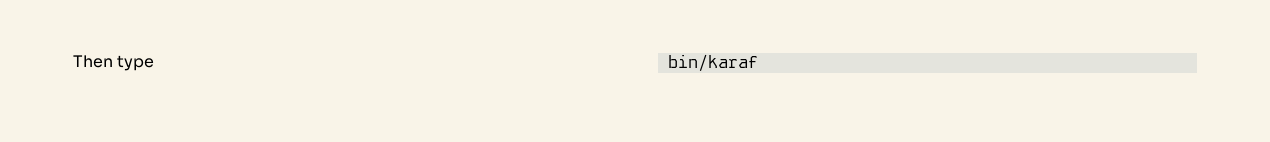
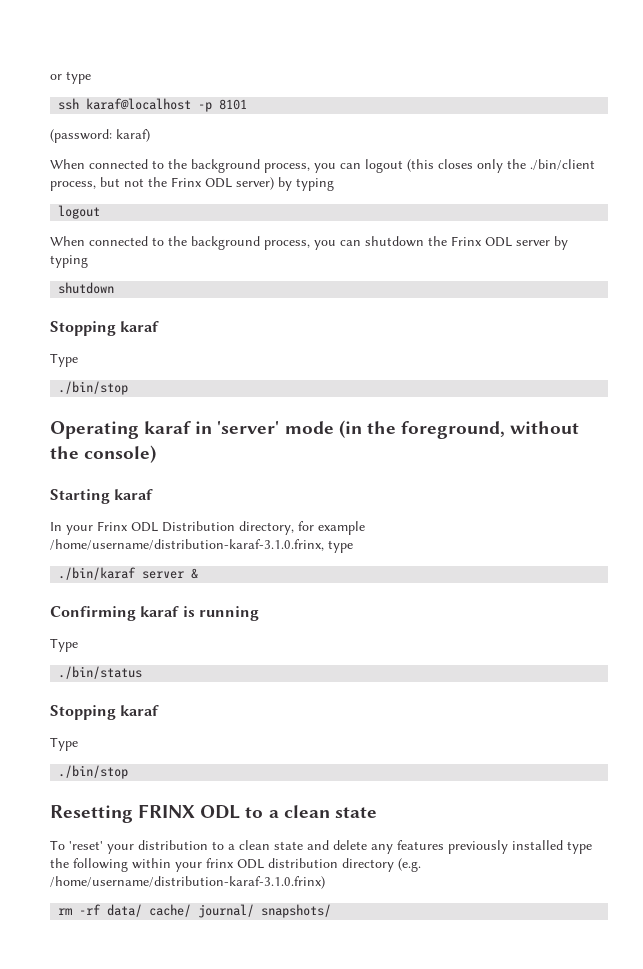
- Then type
- bin/karaf
+ or type
+ ssh karaf@localhost -p 8101
+ (password: karaf)
+ When connected to the background process, you can logout (this closes only the ./bin/client process, but not the Frinx ODL server) by typing
+ logout
+ When connected to the background process, you can shutdown the Frinx ODL server by typing
+ shutdown
+ Stopping karaf
+ Type
+ ./bin/stop
+ Operating karaf in 'server' mode (in the foreground, without the console)
+ Starting karaf
+ In your Frinx ODL Distribution directory, for example /home/username/distribution-karaf-3.1.0.frinx, type
+ ./bin/karaf server &
+ Confirming karaf is running
+ Type
+ ./bin/status
+ Stopping karaf
+ Type
+ ./bin/stop
+ Resetting FRINX ODL to a clean state
+ To 'reset' your distribution to a clean state and delete any features previously installed type the following within your frinx ODL distribution directory (e.g. /home/username/distribution-karaf-3.1.0.frinx)
+ rm -rf data/ cache/ journal/ snapshots/

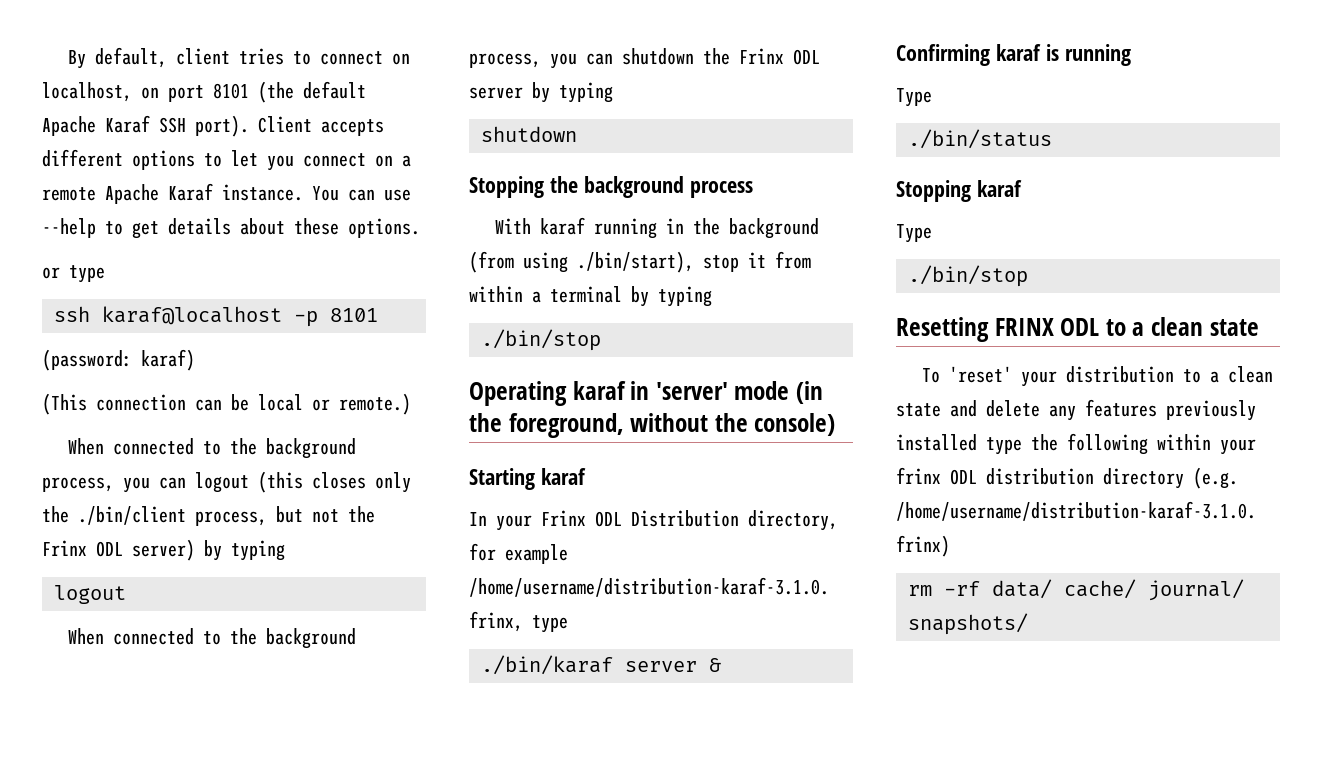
+ By default, client tries to connect on localhost, on port 8101 (the default Apache Karaf SSH port). Client accepts different options to let you connect on a remote Apache Karaf instance. You can use --help to get details about these options.
+ (This connection can be local or remote.)
  When connected to the background process, you can shutdown the Frinx ODL server by typing
  shutdown
- Stopping karaf
- Type
+ Stopping the background process
+ With karaf running in the background (from using ./bin/start), stop it from within a terminal by typing

